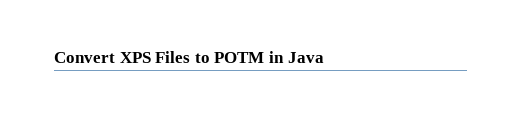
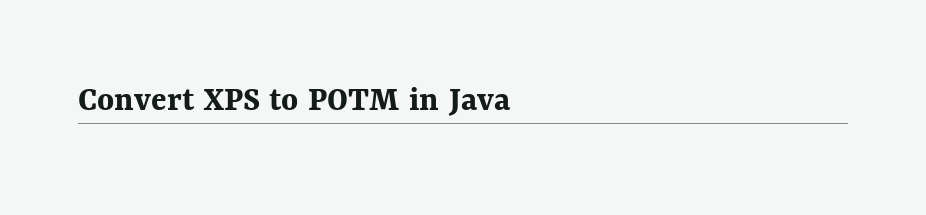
- Convert XPS Files to POTM in Java
+ Convert XPS to POTM in Java

